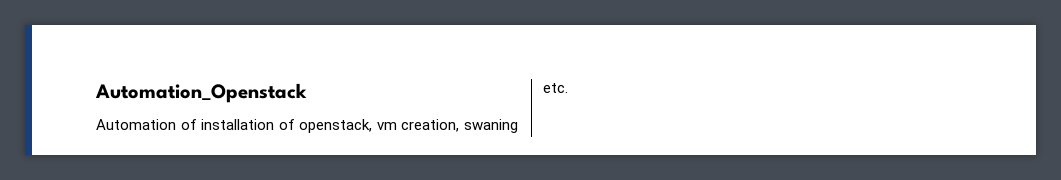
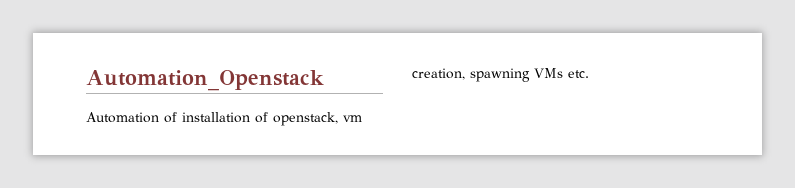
- Automation of installation of openstack, vm creation, swaning etc.
+ Automation of installation of openstack, vm creation, spawning VMs etc.

